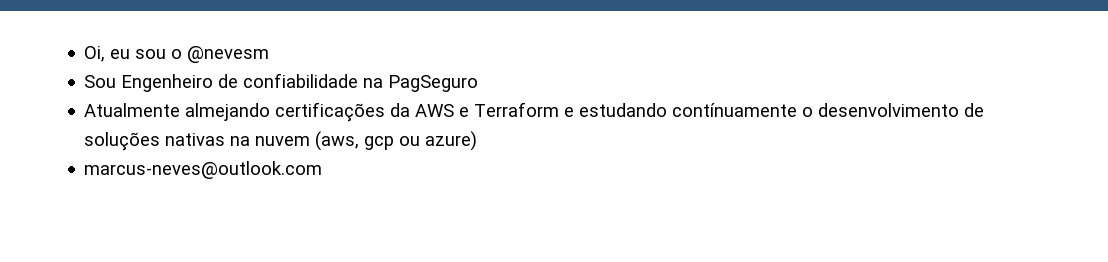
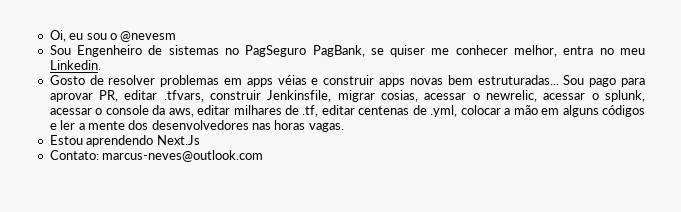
- Sou Engenheiro de confiabilidade na PagSeguro
- Atualmente almejando certificações da AWS e Terraform e estudando contínuamente o desenvolvimento de soluções nativas na nuvem (aws, gcp ou azure)
- marcus-neves@outlook.com
+ Sou Engenheiro de sistemas no PagSeguro PagBank, se quiser me conhecer melhor, entra no meu Linkedin.
+ Gosto de resolver problemas em apps véias e construir apps novas bem estruturadas... Sou pago para aprovar PR, editar .tfvars, construir Jenkinsfile, migrar cosias, acessar o newrelic, acessar o splunk, acessar o console da aws, editar milhares de .tf, editar centenas de .yml, colocar a mão em alguns códigos e ler a mente dos desenvolvedores nas horas vagas.
+ Estou aprendendo Next.Js
+ Contato: marcus-neves@outlook.com

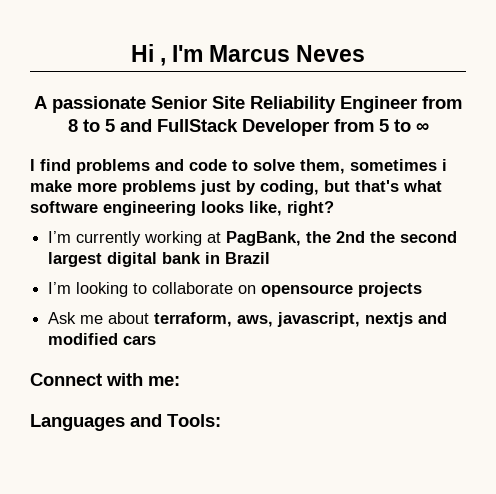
- Oi, eu sou o @nevesm
- Sou Engenheiro de sistemas no PagSeguro PagBank, se quiser me conhecer melhor, entra no meu Linkedin.
- Gosto de resolver problemas em apps véias e construir apps novas bem estruturadas... Sou pago para aprovar PR, editar .tfvars, construir Jenkinsfile, migrar cosias, acessar o newrelic, acessar o splunk, acessar o console da aws, editar milhares de .tf, editar centenas de .yml, colocar a mão em alguns códigos e ler a mente dos desenvolvedores nas horas vagas.
- Estou aprendendo Next.Js
- Contato: marcus-neves@outlook.com
+ Hi , I'm Marcus Neves
+ A passionate Senior Site Reliability Engineer from 8 to 5 and FullStack Developer from 5 to ∞
+ I find problems and code to solve them, sometimes i make more problems just by coding, but that's what software engineering looks like, right?
+ I’m currently working at PagBank, the 2nd the second largest digital bank in Brazil
+ I’m looking to collaborate on opensource projects
+ Ask me about terraform, aws, javascript, nextjs and modified cars
+ Connect with me:
+ Languages and Tools:

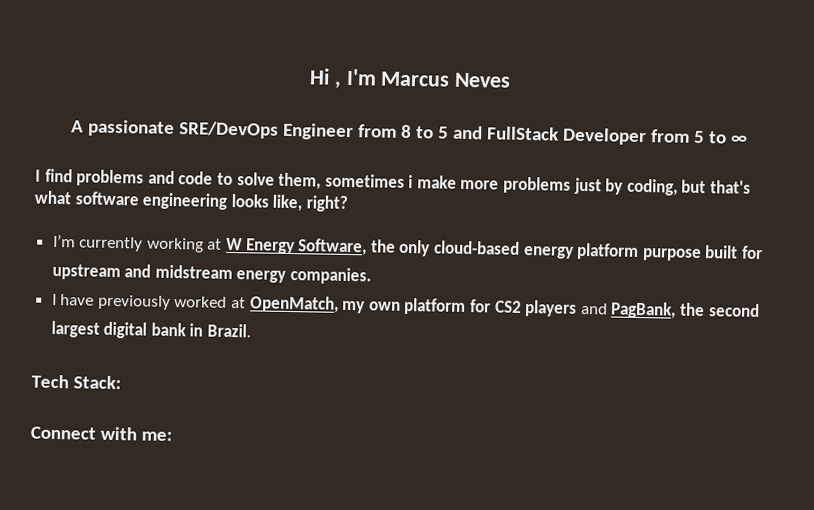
- A passionate Senior Site Reliability Engineer from 8 to 5 and FullStack Developer from 5 to ∞
+ A passionate SRE/DevOps Engineer from 8 to 5 and FullStack Developer from 5 to ∞
- I’m currently working at PagBank, the 2nd the second largest digital bank in Brazil
- I’m looking to collaborate on opensource projects
- Ask me about terraform, aws, javascript, nextjs and modified cars
+ I’m currently working at W Energy Software, the only cloud-based energy platform purpose built for upstream and midstream energy companies.
+ I have previously worked at OpenMatch, my own platform for CS2 players and PagBank, the second largest digital bank in Brazil.
+ Tech Stack:
- Languages and Tools:

